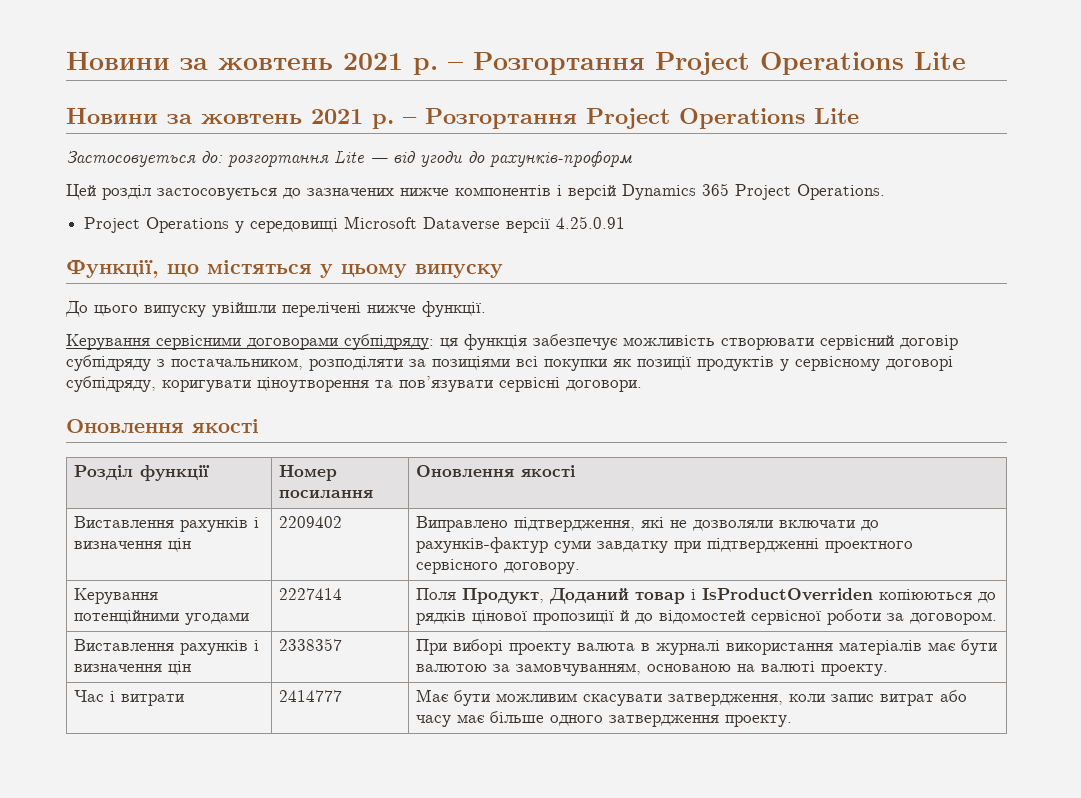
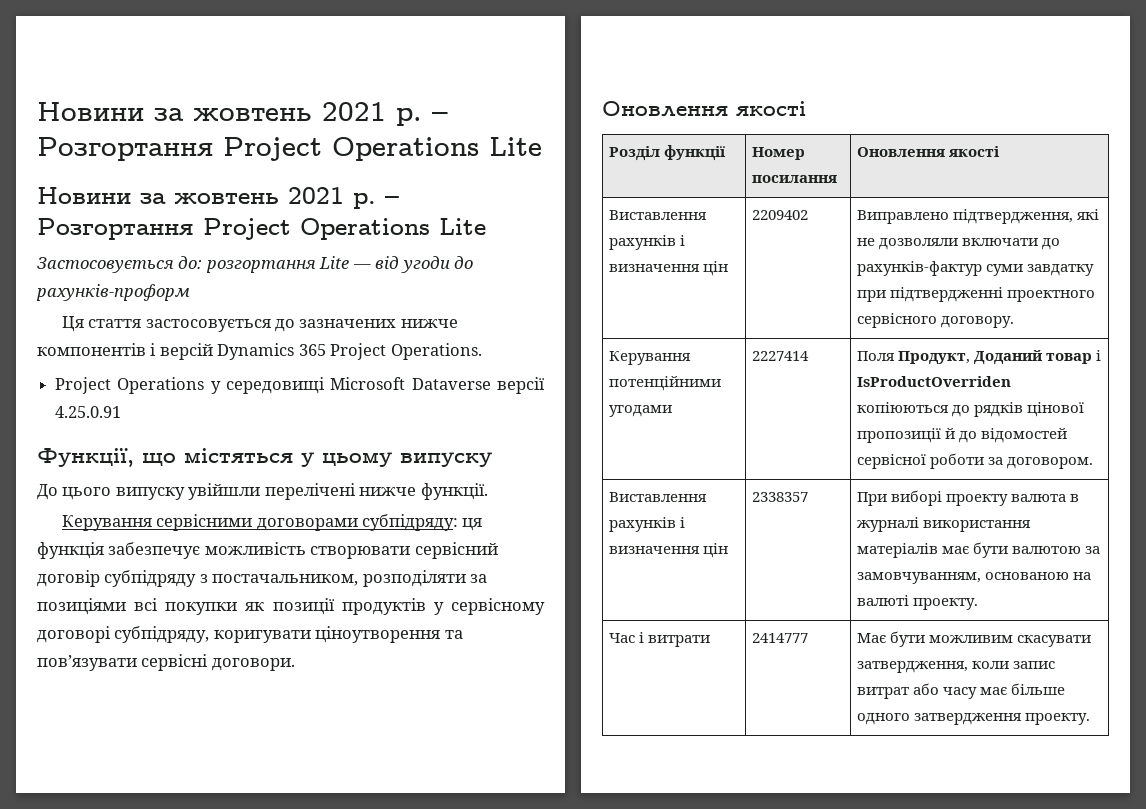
- Цей розділ застосовується до зазначених нижче компонентів і версій Dynamics 365 Project Operations.
+ Ця стаття застосовується до зазначених нижче компонентів і версій Dynamics 365 Project Operations.

